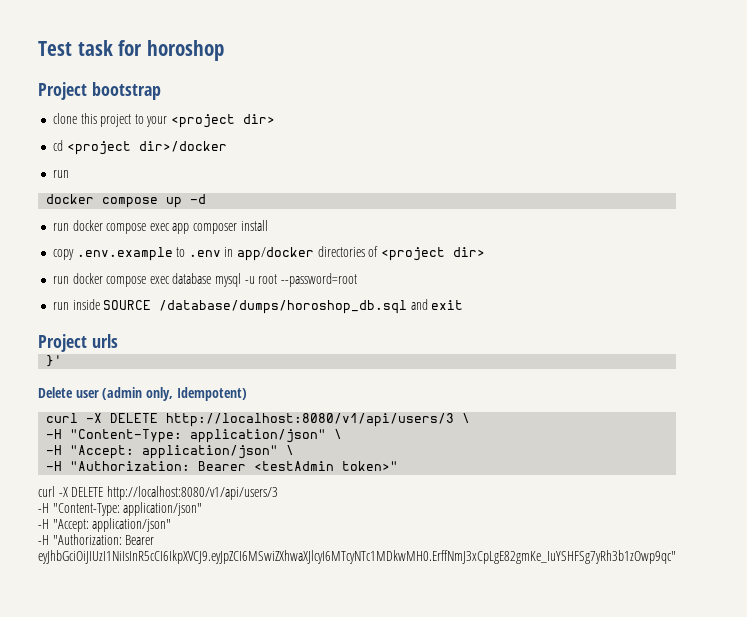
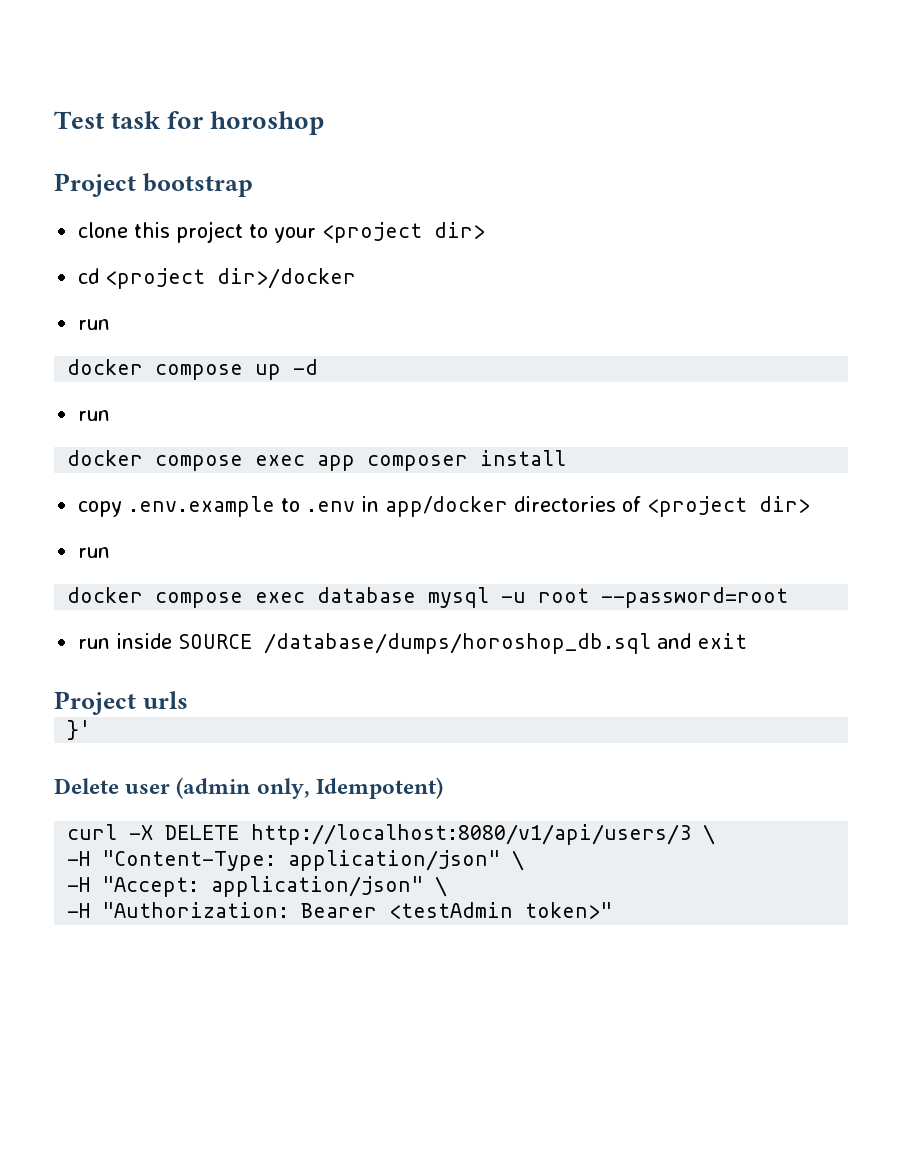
  docker compose up -d
- run docker compose exec app composer install
+ run
+ docker compose exec app composer install
  copy .env.example to .env in app/docker directories of <project dir>
- run docker compose exec database mysql -u root --password=root
+ run
+ docker compose exec database mysql -u root --password=root
  -H "Authorization: Bearer <testAdmin token>"
- curl -X DELETE http://localhost:8080/v1/api/users/3
- -H "Content-Type: application/json"
- -H "Accept: application/json"
- -H "Authorization: Bearer eyJhbGciOiJIUzI1NiIsInR5cCI6IkpXVCJ9.eyJpZCI6MSwiZXhwaXJlcyI6MTcyNTc1MDkwMH0.ErffNmJ3xCpLgE82gmKe_IuYSHFSg7yRh3b1zOwp9qc"

